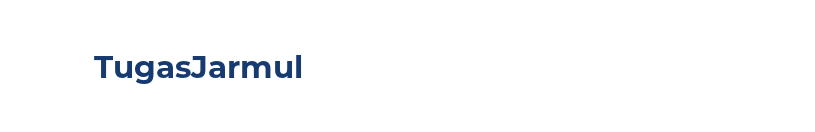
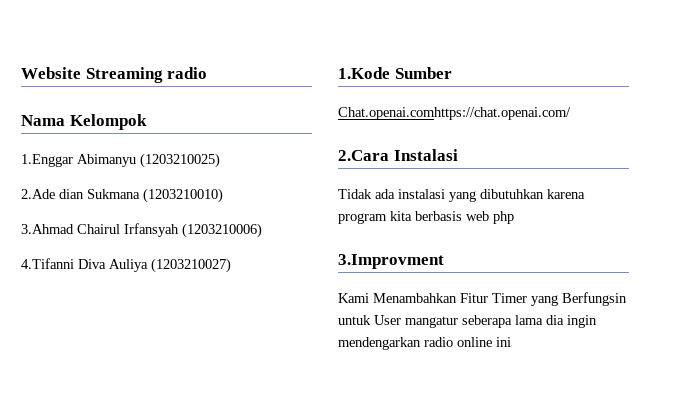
- TugasJarmul
+ Website Streaming radio
+ Nama Kelompok
+ 1.Enggar Abimanyu (1203210025)
+ 2.Ade dian Sukmana (1203210010)
+ 3.Ahmad Chairul Irfansyah (1203210006)
+ 4.Tifanni Diva Auliya (1203210027)
+ 1.Kode Sumber
+ Chat.openai.comhttps://chat.openai.com/
+ 2.Cara Instalasi
+ Tidak ada instalasi yang dibutuhkan karena program kita berbasis web php
+ 3.Improvment
+ Kami Menambahkan Fitur Timer yang Berfungsin untuk User mangatur seberapa lama dia ingin mendengarkan radio online ini

